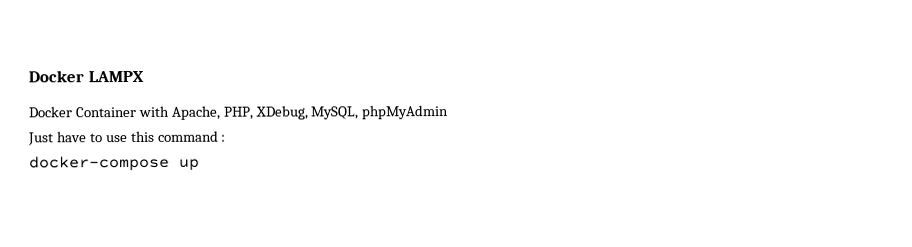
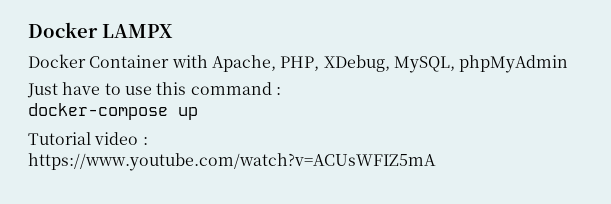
+ Tutorial video :
+ https://www.youtube.com/watch?v=ACUsWFIZ5mA

